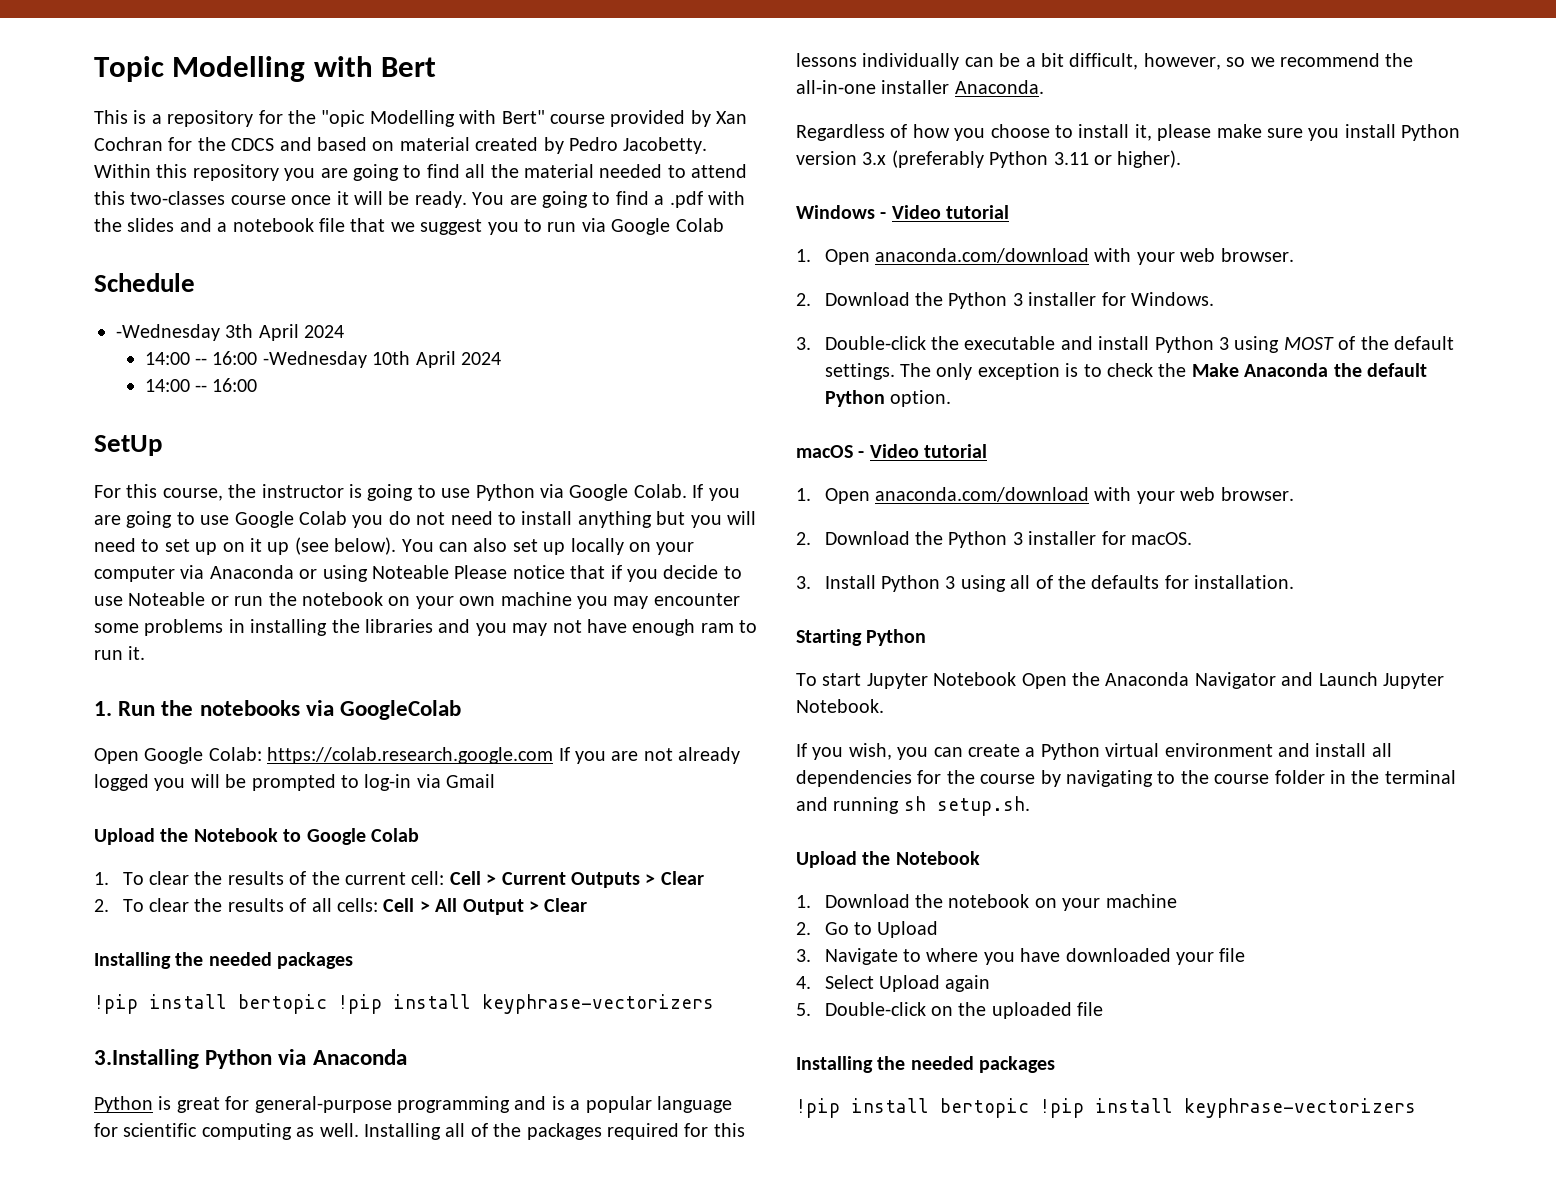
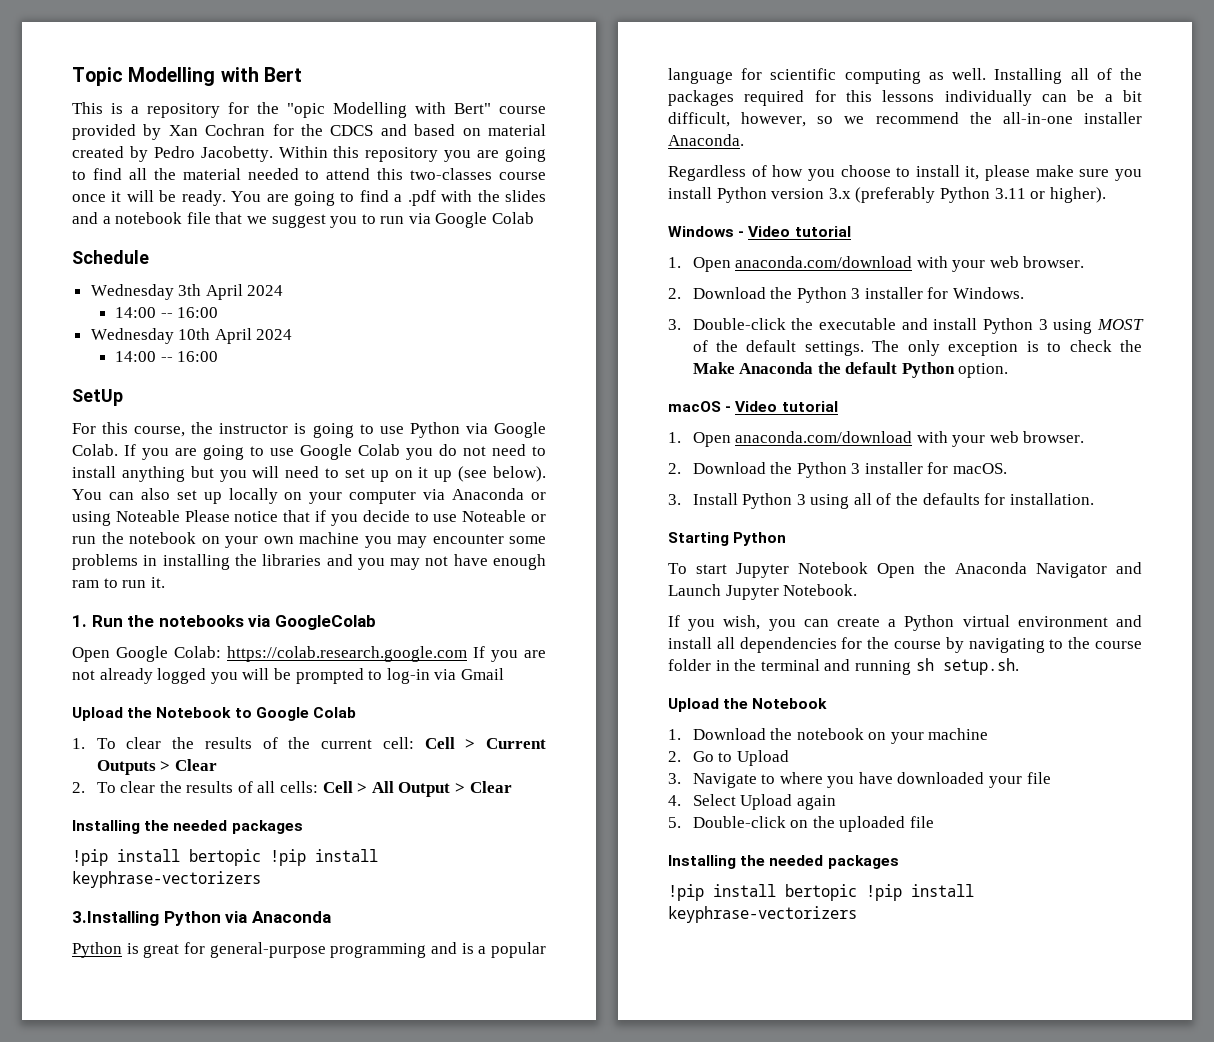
- -Wednesday 3th April 2024
- 14:00 -- 16:00 -Wednesday 10th April 2024
+ Wednesday 3th April 2024
+ 14:00 -- 16:00
+ Wednesday 10th April 2024

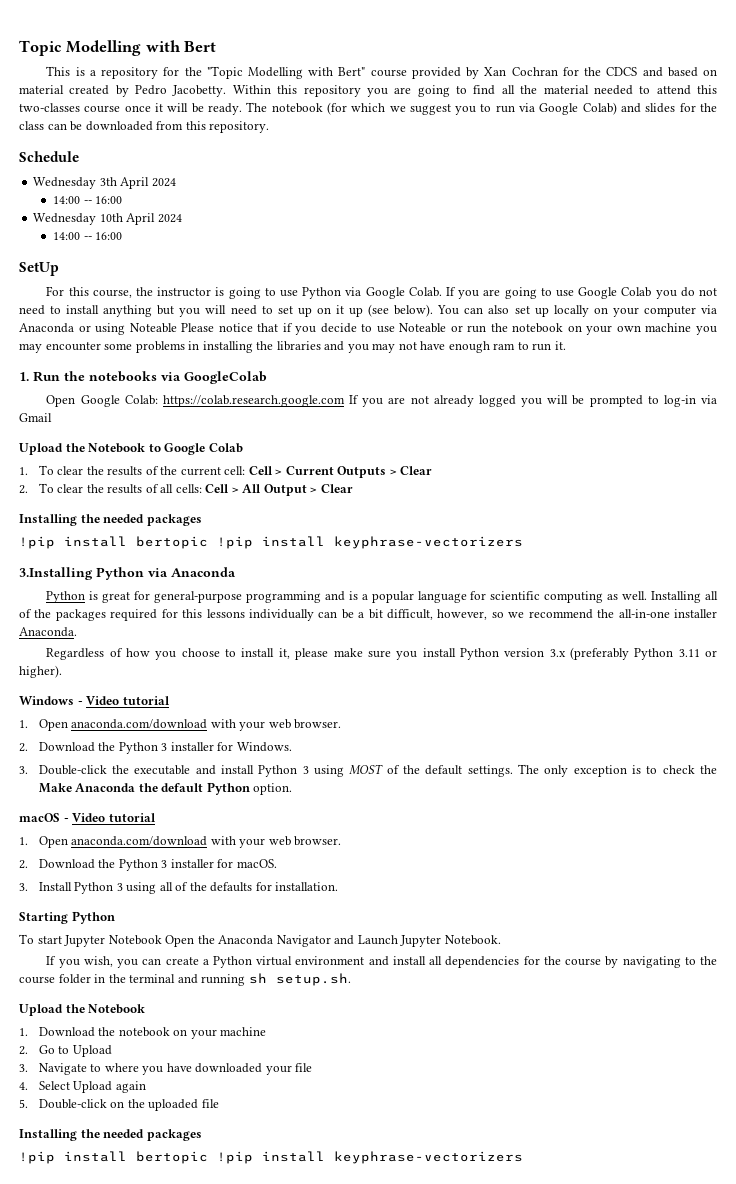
- This is a repository for the "opic Modelling with Bert" course provided by Xan Cochran for the CDCS and based on material created by Pedro Jacobetty.
+ This is a repository for the "Topic Modelling with Bert" course provided by Xan Cochran for the CDCS and based on material created by Pedro Jacobetty.
- You are going to find a .pdf with the slides and a notebook file that we suggest you to run via Google Colab
+ The notebook (for which we suggest you to run via Google Colab) and slides for the class can be downloaded from this repository.

